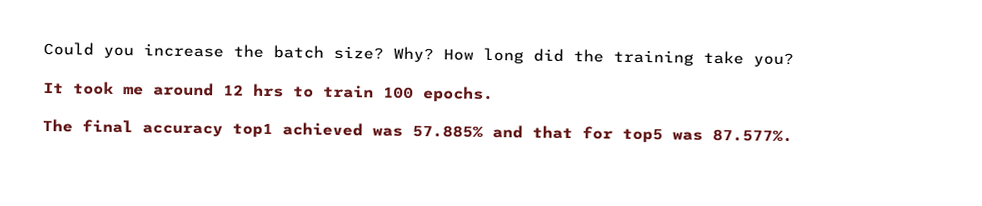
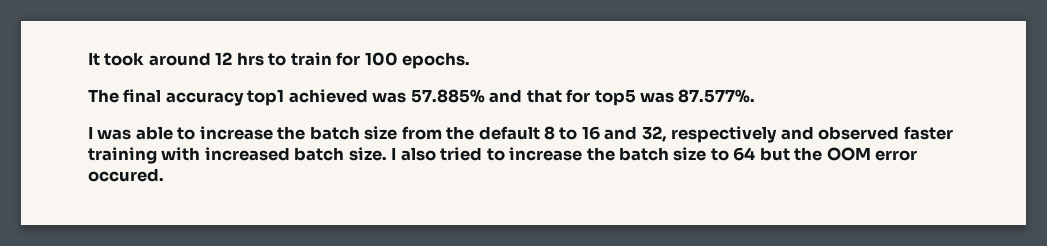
- Could you increase the batch size? Why? How long did the training take you?
- It took me around 12 hrs to train 100 epochs.
+ It took around 12 hrs to train for 100 epochs.
+ I was able to increase the batch size from the default 8 to 16 and 32, respectively and observed faster training with increased batch size. I also tried to increase the batch size to 64 but the OOM error occured.

